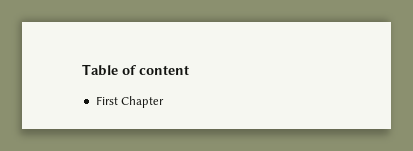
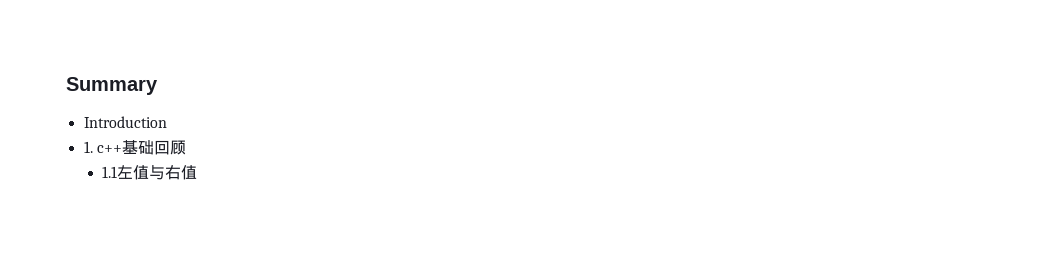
- Table of content
- First Chapter
+ Summary
+ Introduction
+ 1. c++基础回顾
+ 1.1左值与右值

